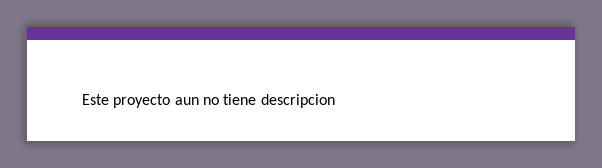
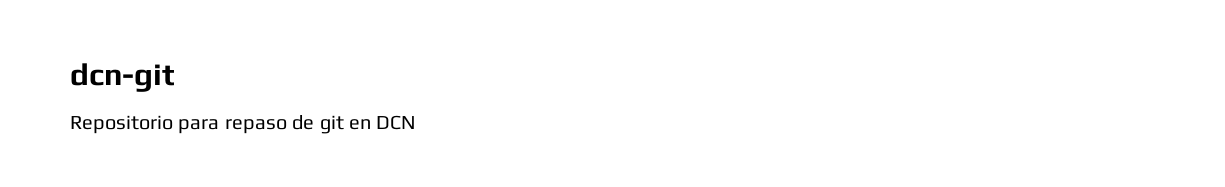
- Este proyecto aun no tiene descripcion
+ dcn-git
+ Repositorio para repaso de git en DCN

